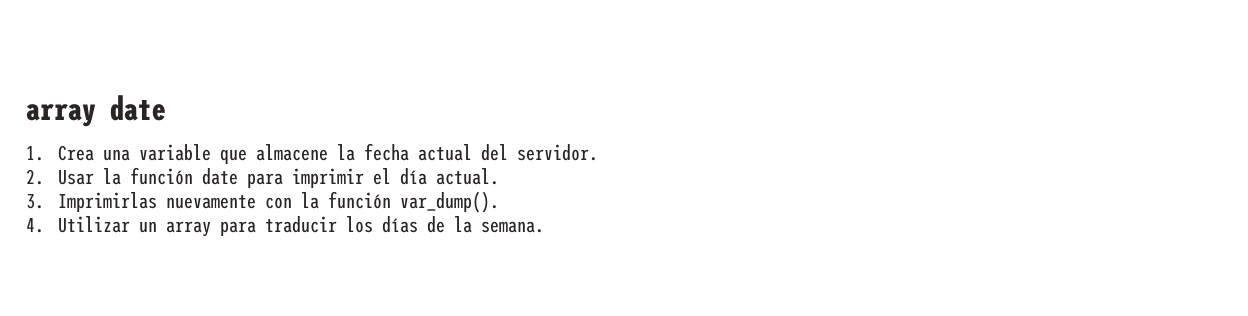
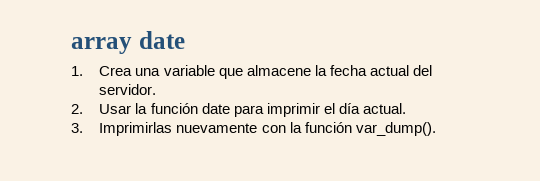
- 4. Utilizar un array para traducir los días de la semana.

